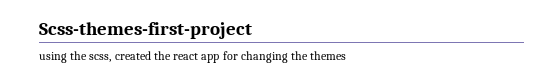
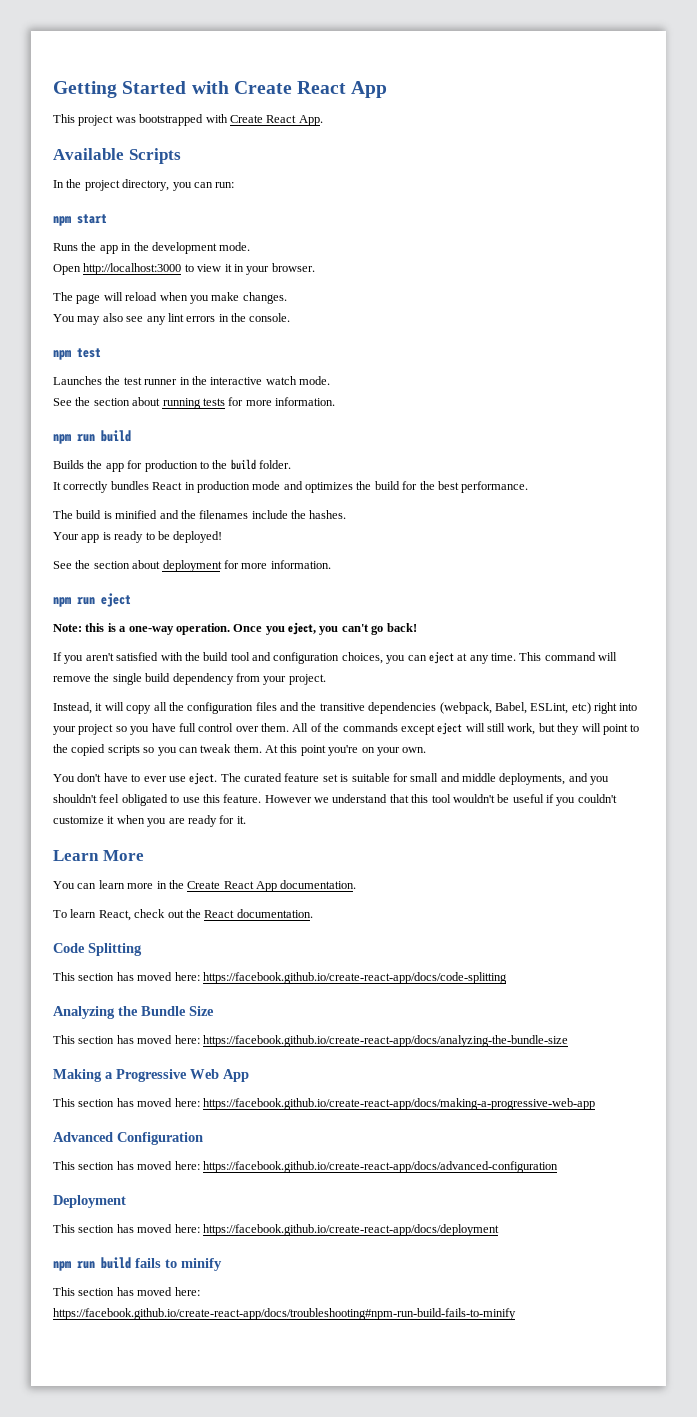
- Scss-themes-first-project
- using the scss, created the react app for changing the themes
+ Getting Started with Create React App
+ This project was bootstrapped with Create React App.
+ Available Scripts
+ In the project directory, you can run:
+ npm start
+ Runs the app in the development mode.
+ Open http://localhost:3000 to view it in your browser.
+ The page will reload when you make changes.
+ You may also see any lint errors in the console.
+ npm test
+ Launches the test runner in the interactive watch mode.
+ See the section about running tests for more information.
+ npm run build
+ Builds the app for production to the build folder.
+ It correctly bundles React in production mode and optimizes the build for the best performance.
+ The build is minified and the filenames include the hashes.
+ Your app is ready to be deployed!
+ See the section about deployment for more information.
+ npm run eject
+ Note: this is a one-way operation. Once you eject, you can't go back!
+ If you aren't satisfied with the build tool and configuration choices, you can eject at any time. This command will remove the single build dependency from your project.
+ Instead, it will copy all the configuration files and the transitive dependencies (webpack, Babel, ESLint, etc) right into your project so you have full control over them. All of the commands except eject will still work, but they will point to the copied scripts so you can tweak them. At this point you're on your own.
+ You don't have to ever use eject. The curated feature set is suitable for small and middle deployments, and you shouldn't feel obligated to use this feature. However we understand that this tool wouldn't be useful if you couldn't customize it when you are ready for it.
+ Learn More
+ You can learn more in the Create React App documentation.
+ To learn React, check out the React documentation.
+ Code Splitting
+ This section has moved here: https://facebook.github.io/create-react-app/docs/code-splitting
+ Analyzing the Bundle Size
+ This section has moved here: https://facebook.github.io/create-react-app/docs/analyzing-the-bundle-size
+ Making a Progressive Web App
+ This section has moved here: https://facebook.github.io/create-react-app/docs/making-a-progressive-web-app
+ Advanced Configuration
+ This section has moved here: https://facebook.github.io/create-react-app/docs/advanced-configuration
+ Deployment
+ This section has moved here: https://facebook.github.io/create-react-app/docs/deployment
+ npm run build fails to minify
+ This section has moved here: https://facebook.github.io/create-react-app/docs/troubleshooting#npm-run-build-fails-to-minify

